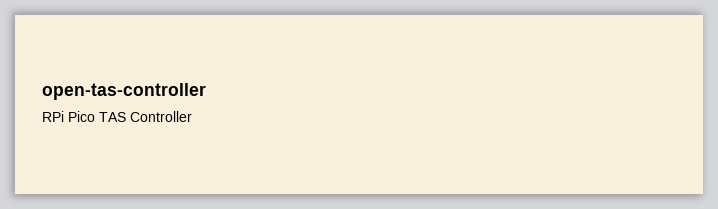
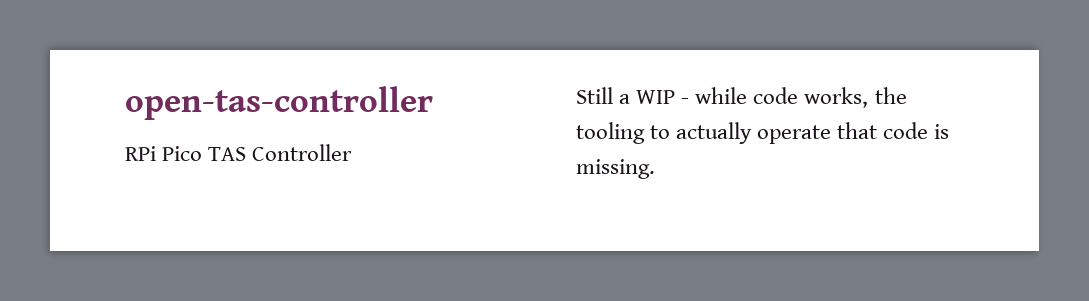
+ Still a WIP - while code works, the tooling to actually operate that code is missing.

